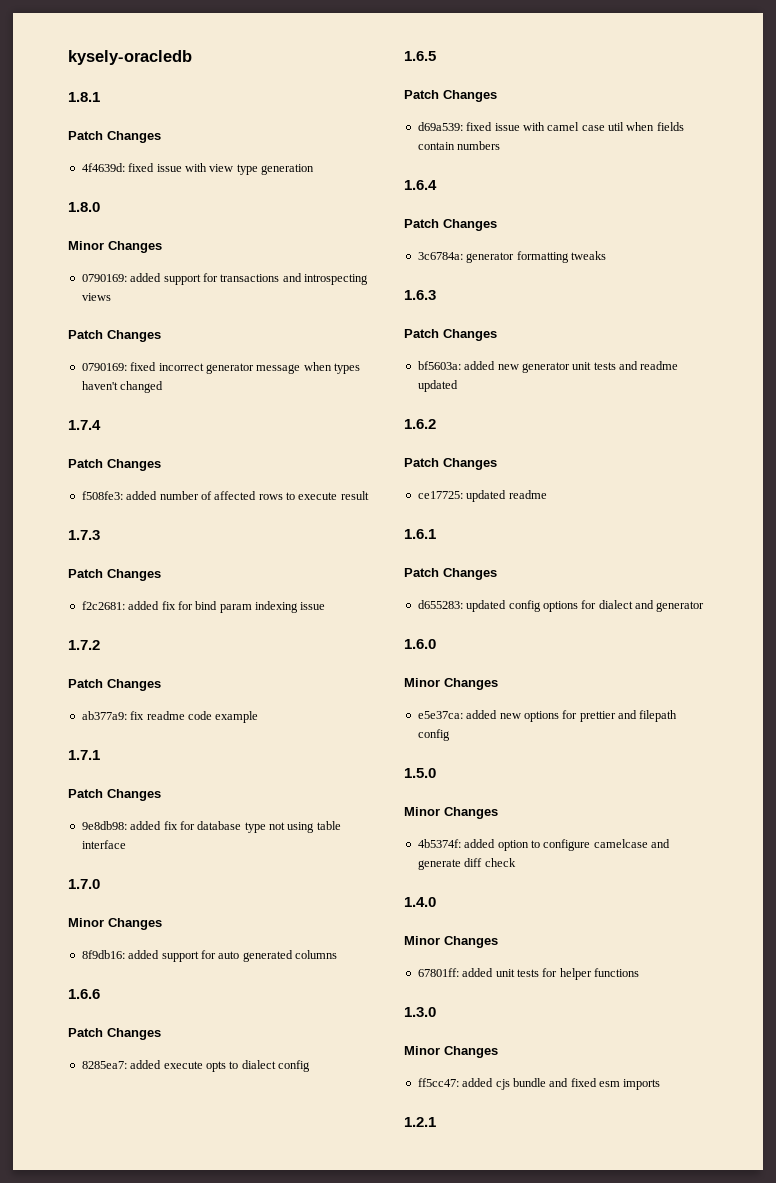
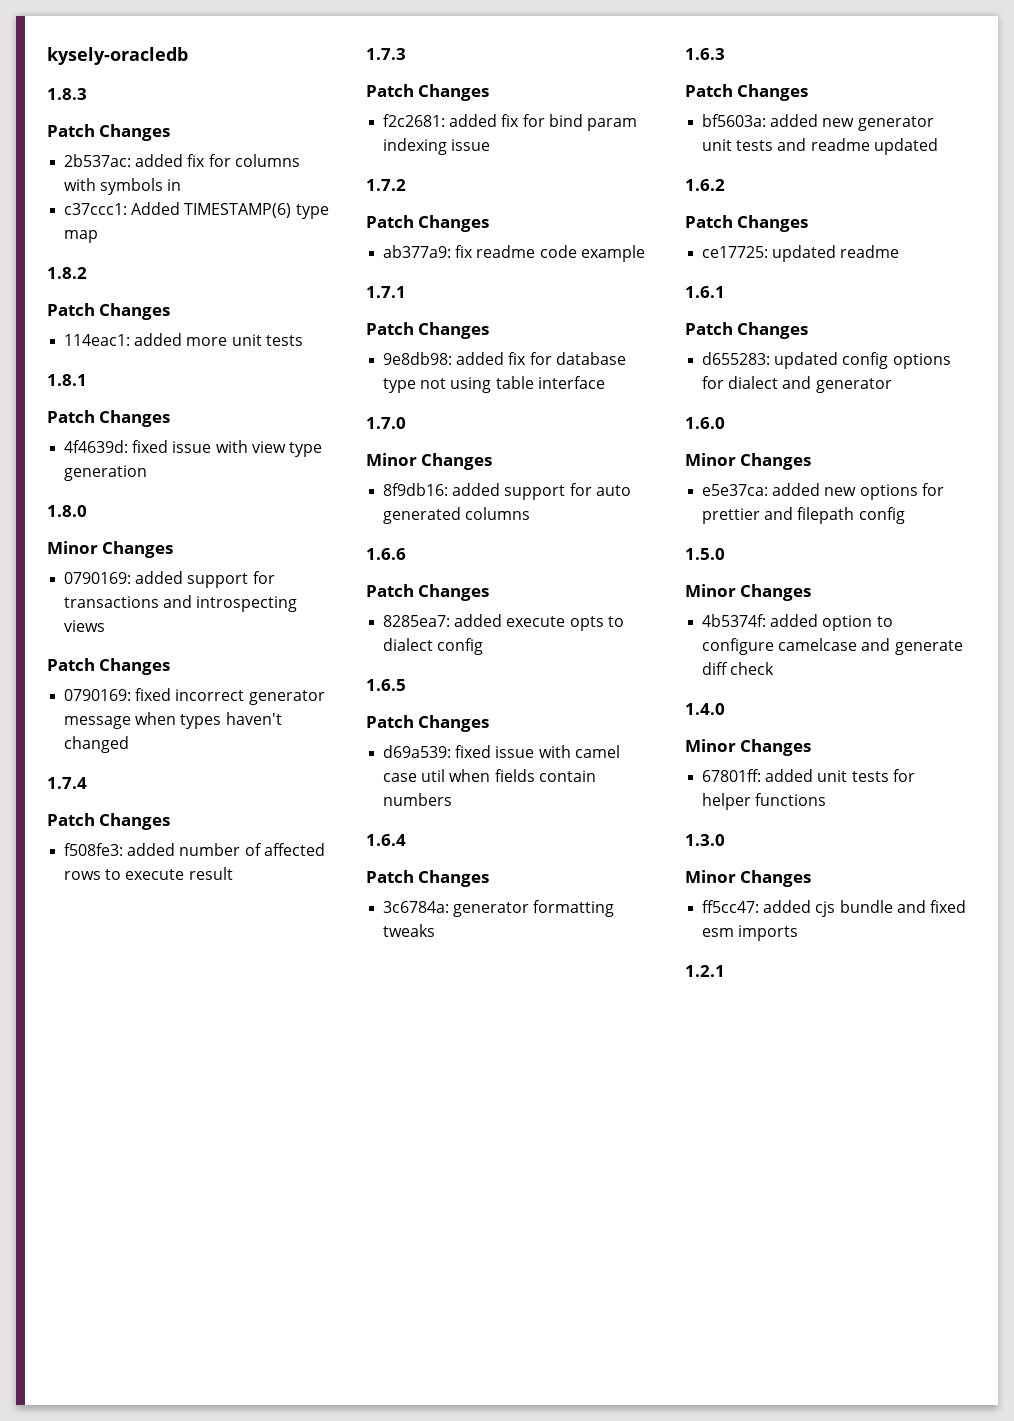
+ 1.8.3
+ Patch Changes
+ 2b537ac: added fix for columns with symbols in
+ c37ccc1: Added TIMESTAMP(6) type map
+ 1.8.2
+ Patch Changes
+ 114eac1: added more unit tests

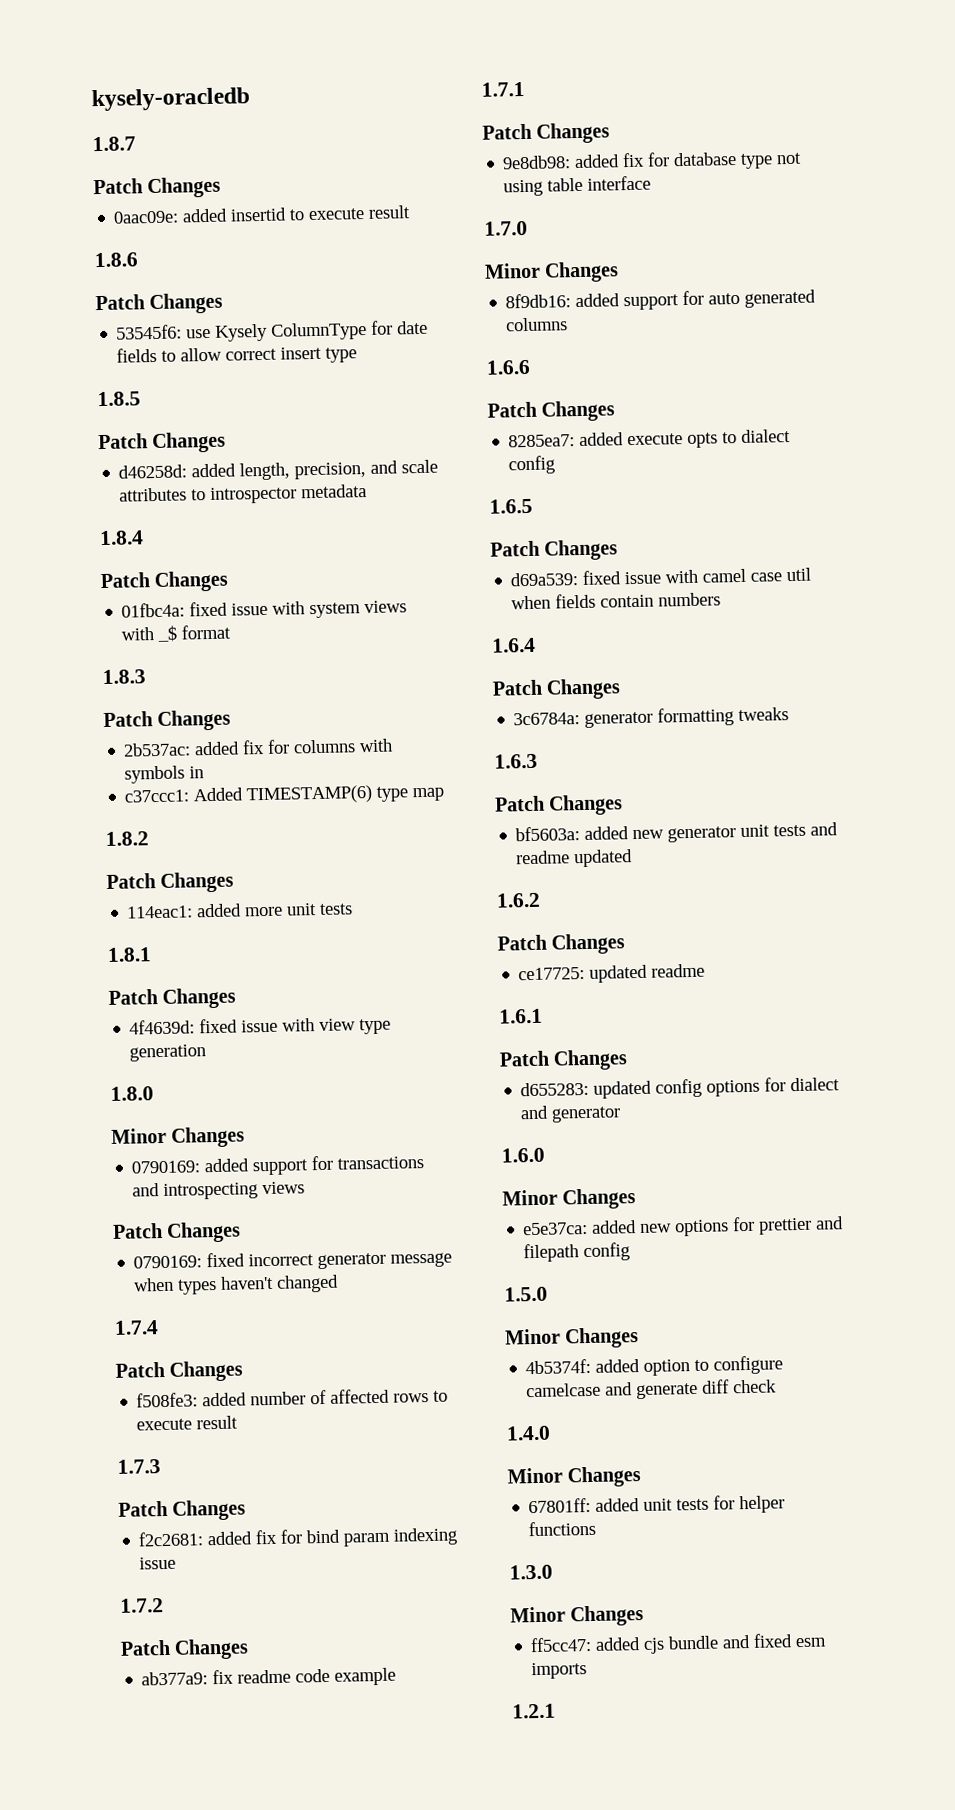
+ 1.8.7
+ Patch Changes
+ 0aac09e: added insertid to execute result
+ 1.8.6
+ Patch Changes
+ 53545f6: use Kysely ColumnType for date fields to allow correct insert type
+ 1.8.5
+ Patch Changes
+ d46258d: added length, precision, and scale attributes to introspector metadata
+ 1.8.4
+ Patch Changes
+ 01fbc4a: fixed issue with system views with _$ format

